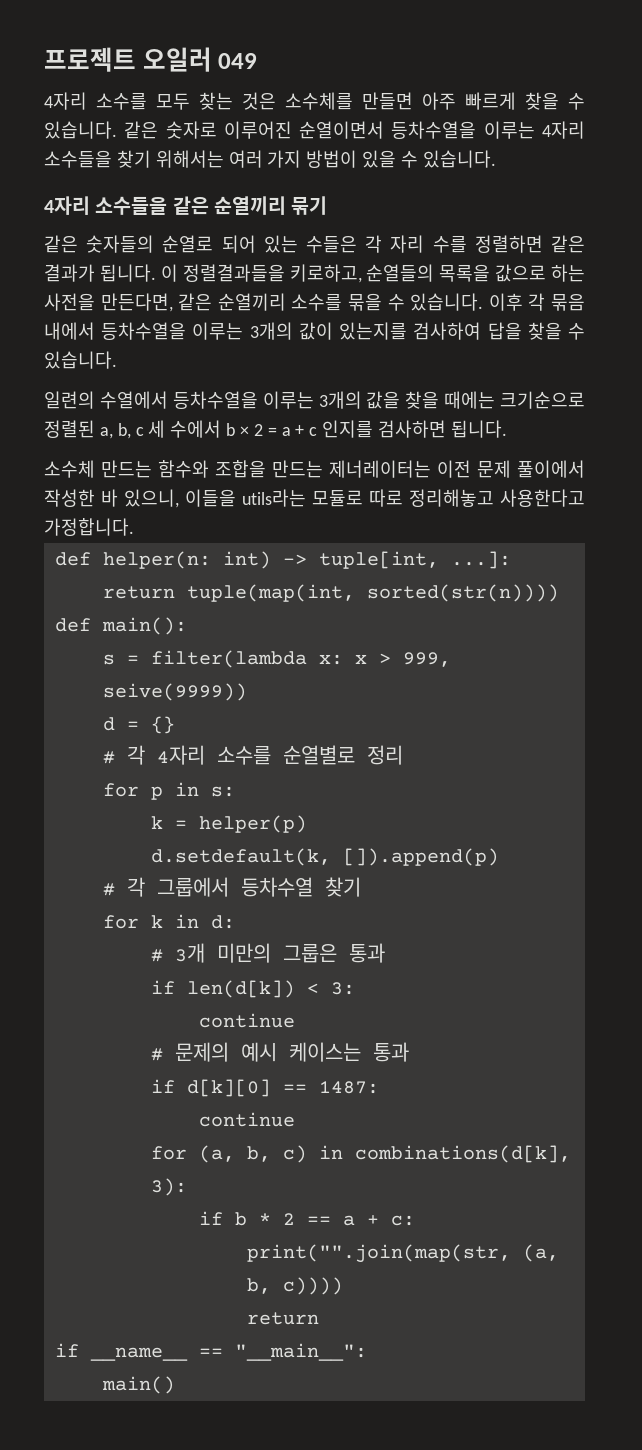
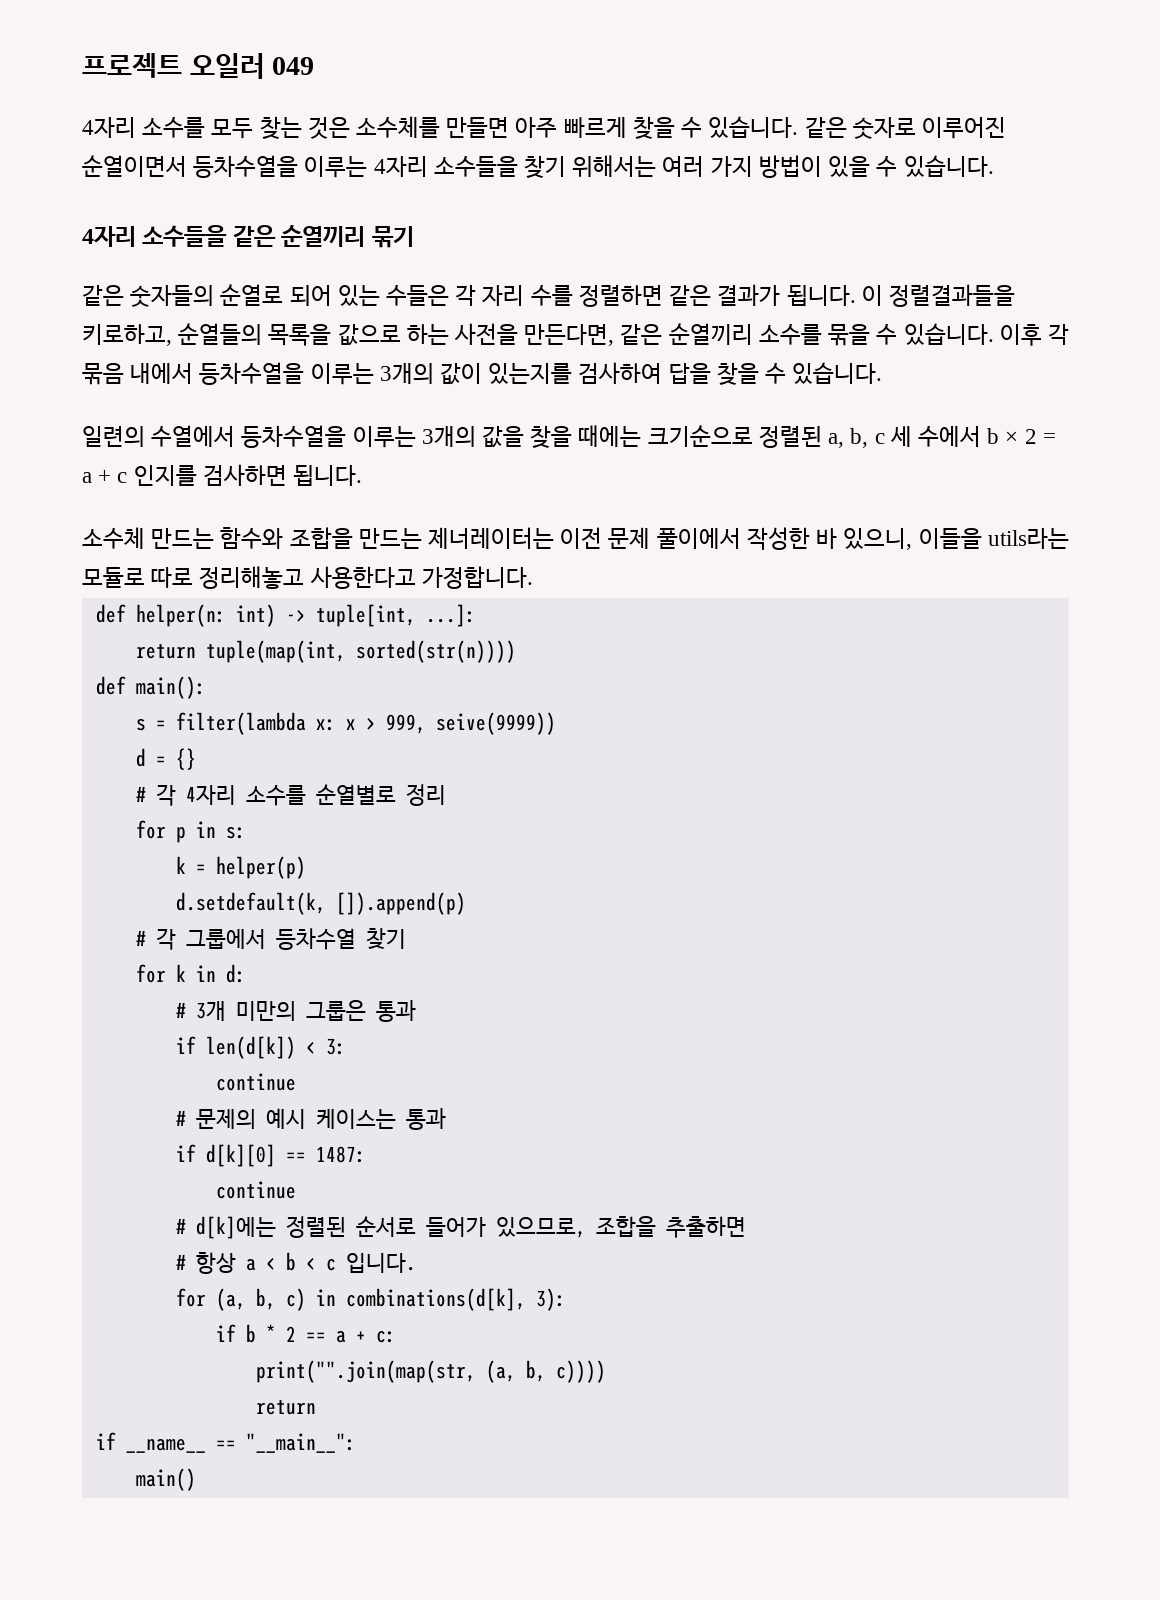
+ # d[k]에는 정렬된 순서로 들어가 있으므로, 조합을 추출하면
+ # 항상 a < b < c 입니다.

